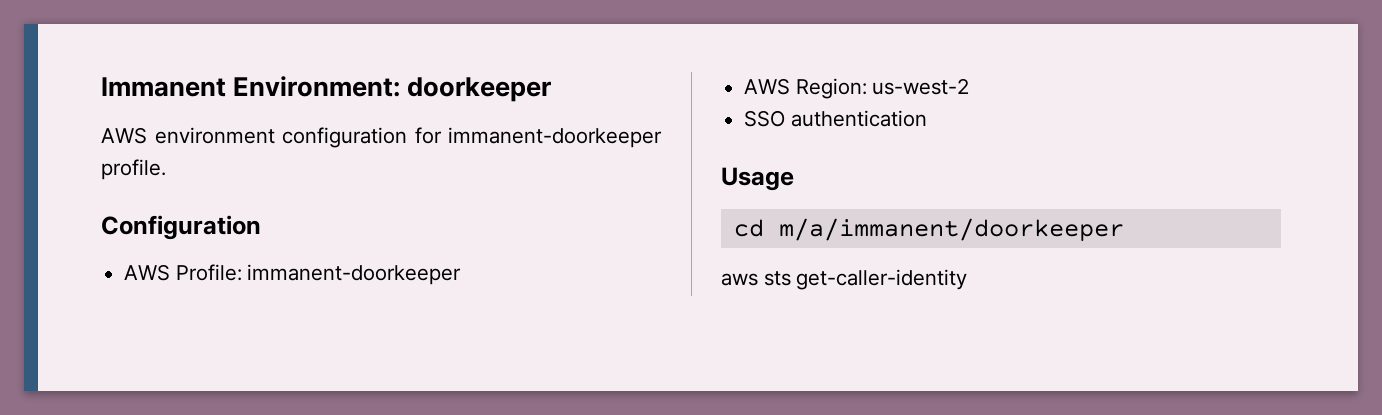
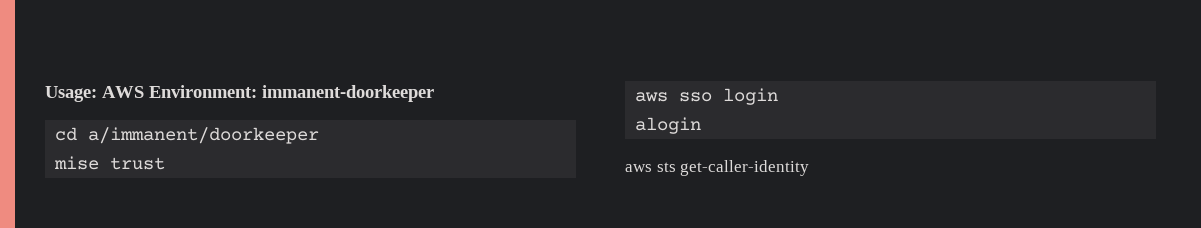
- Immanent Environment: doorkeeper
- AWS environment configuration for immanent-doorkeeper profile.
- Configuration
- AWS Profile: immanent-doorkeeper
- AWS Region: us-west-2
- SSO authentication
- Usage
- cd m/a/immanent/doorkeeper
+ Usage: AWS Environment: immanent-doorkeeper
+ cd a/immanent/doorkeeper
+ mise trust
+ aws sso login
+ alogin

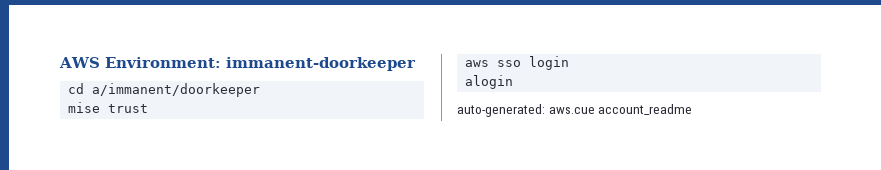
- Usage: AWS Environment: immanent-doorkeeper
+ AWS Environment: immanent-doorkeeper
- aws sts get-caller-identity
+ auto-generated: aws.cue account_readme

